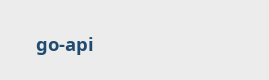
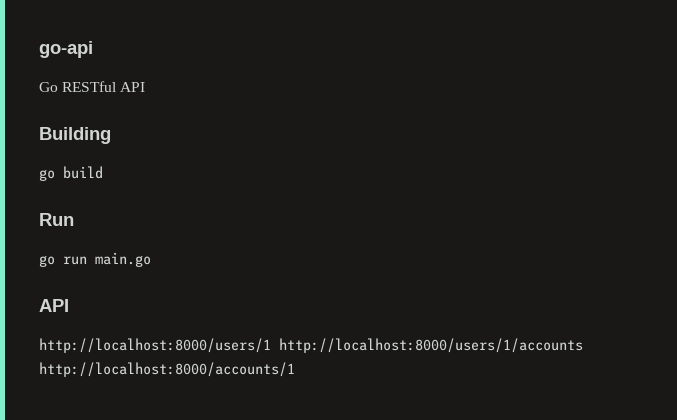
+ Go RESTful API
+ Building
+ go build
+ Run
+ go run main.go
+ API
+ http://localhost:8000/users/1 http://localhost:8000/users/1/accounts http://localhost:8000/accounts/1

